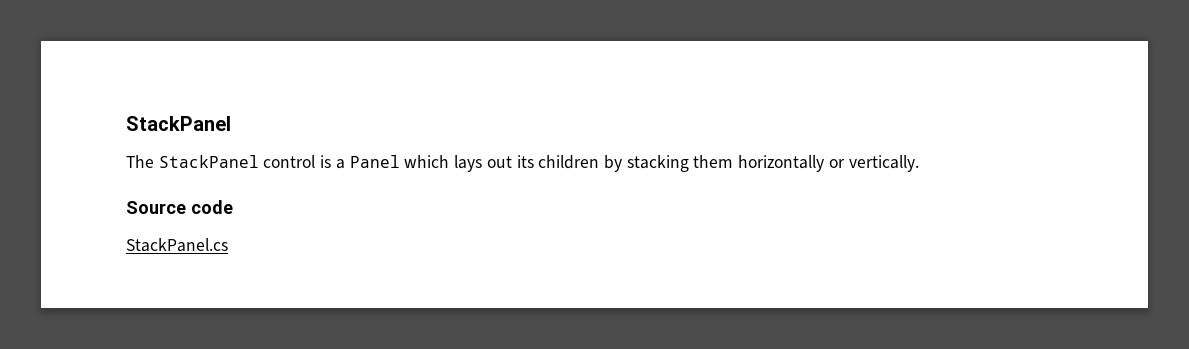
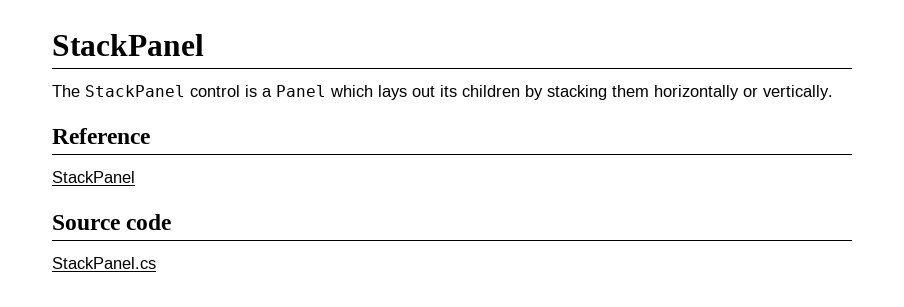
+ Reference
+ StackPanel

